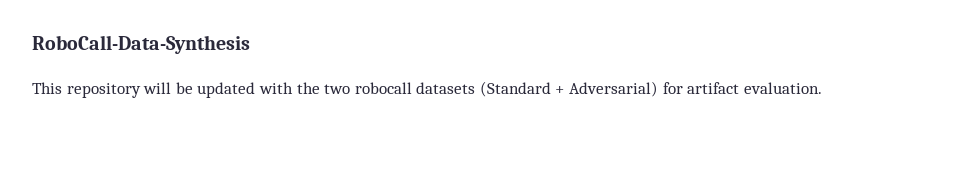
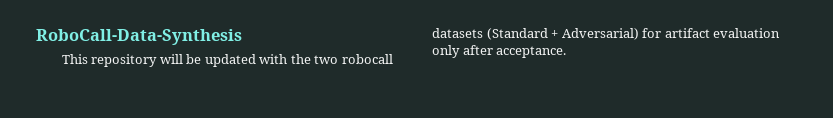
- This repository will be updated with the two robocall datasets (Standard + Adversarial) for artifact evaluation.
+ This repository will be updated with the two robocall datasets (Standard + Adversarial) for artifact evaluation only after acceptance.

